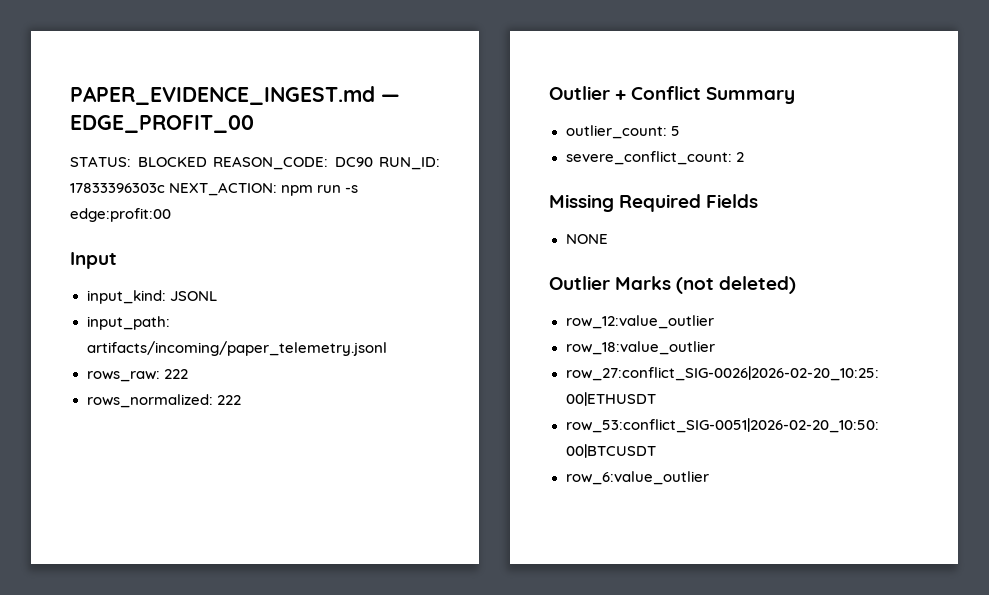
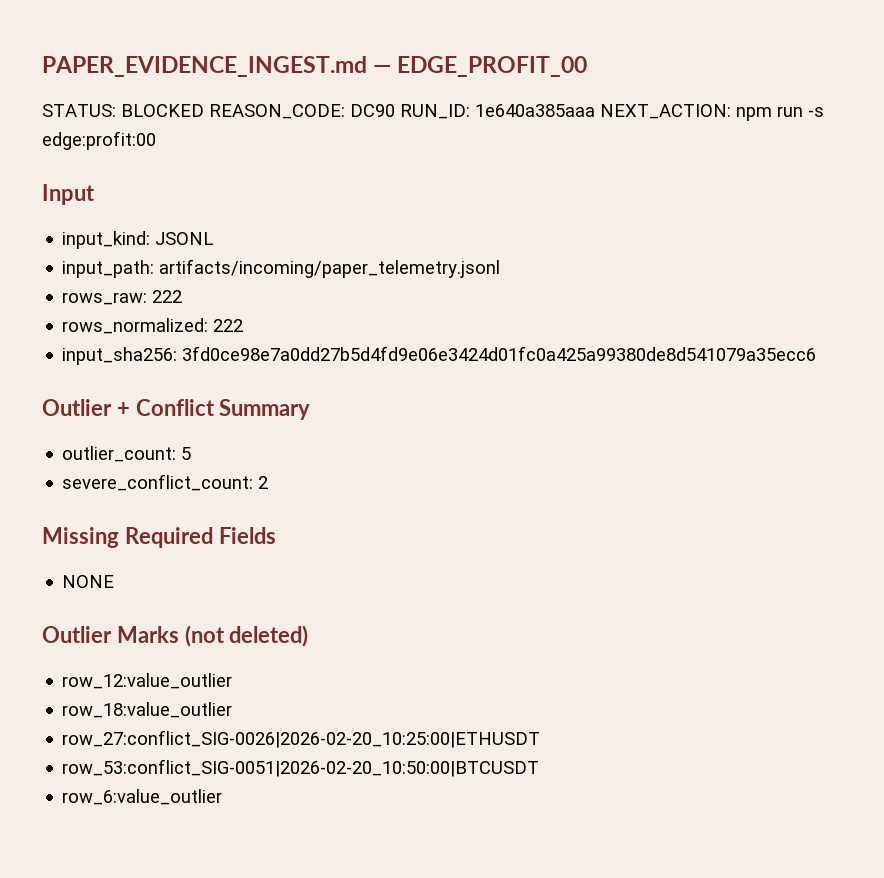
- STATUS: BLOCKED REASON_CODE: DC90 RUN_ID: 17833396303c NEXT_ACTION: npm run -s edge:profit:00
+ STATUS: BLOCKED REASON_CODE: DC90 RUN_ID: 1e640a385aaa NEXT_ACTION: npm run -s edge:profit:00
+ input_sha256: 3fd0ce98e7a0dd27b5d4fd9e06e3424d01fc0a425a99380de8d541079a35ecc6

